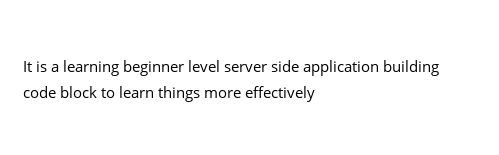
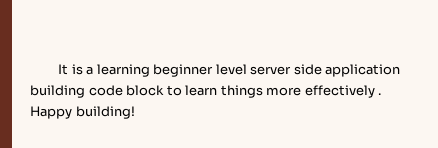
- It is a learning beginner level server side application building code block to learn things more effectively
+ It is a learning beginner level server side application building code block to learn things more effectively . Happy building!

